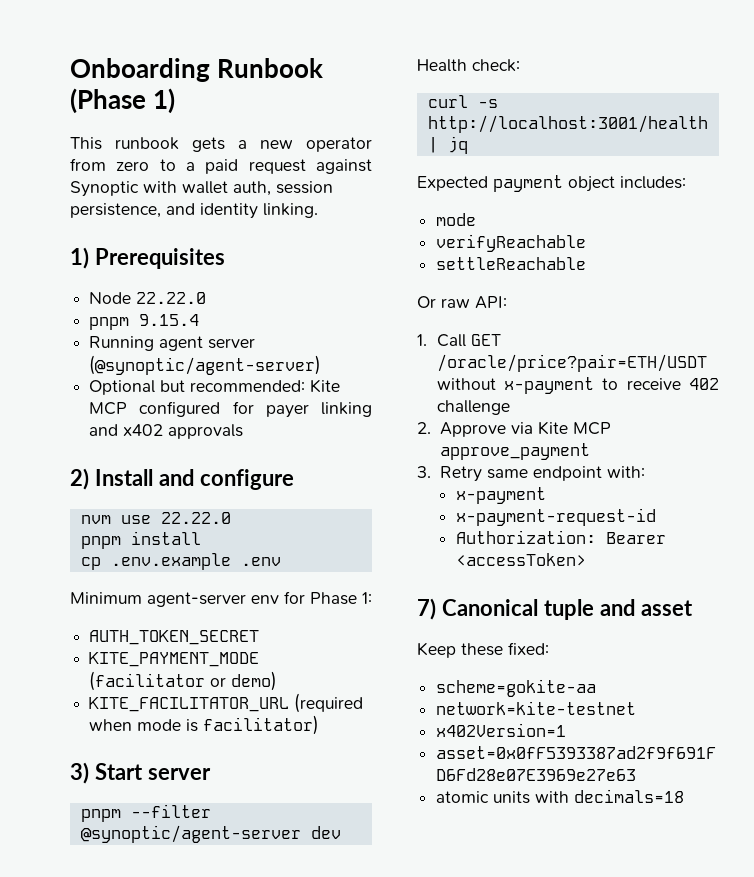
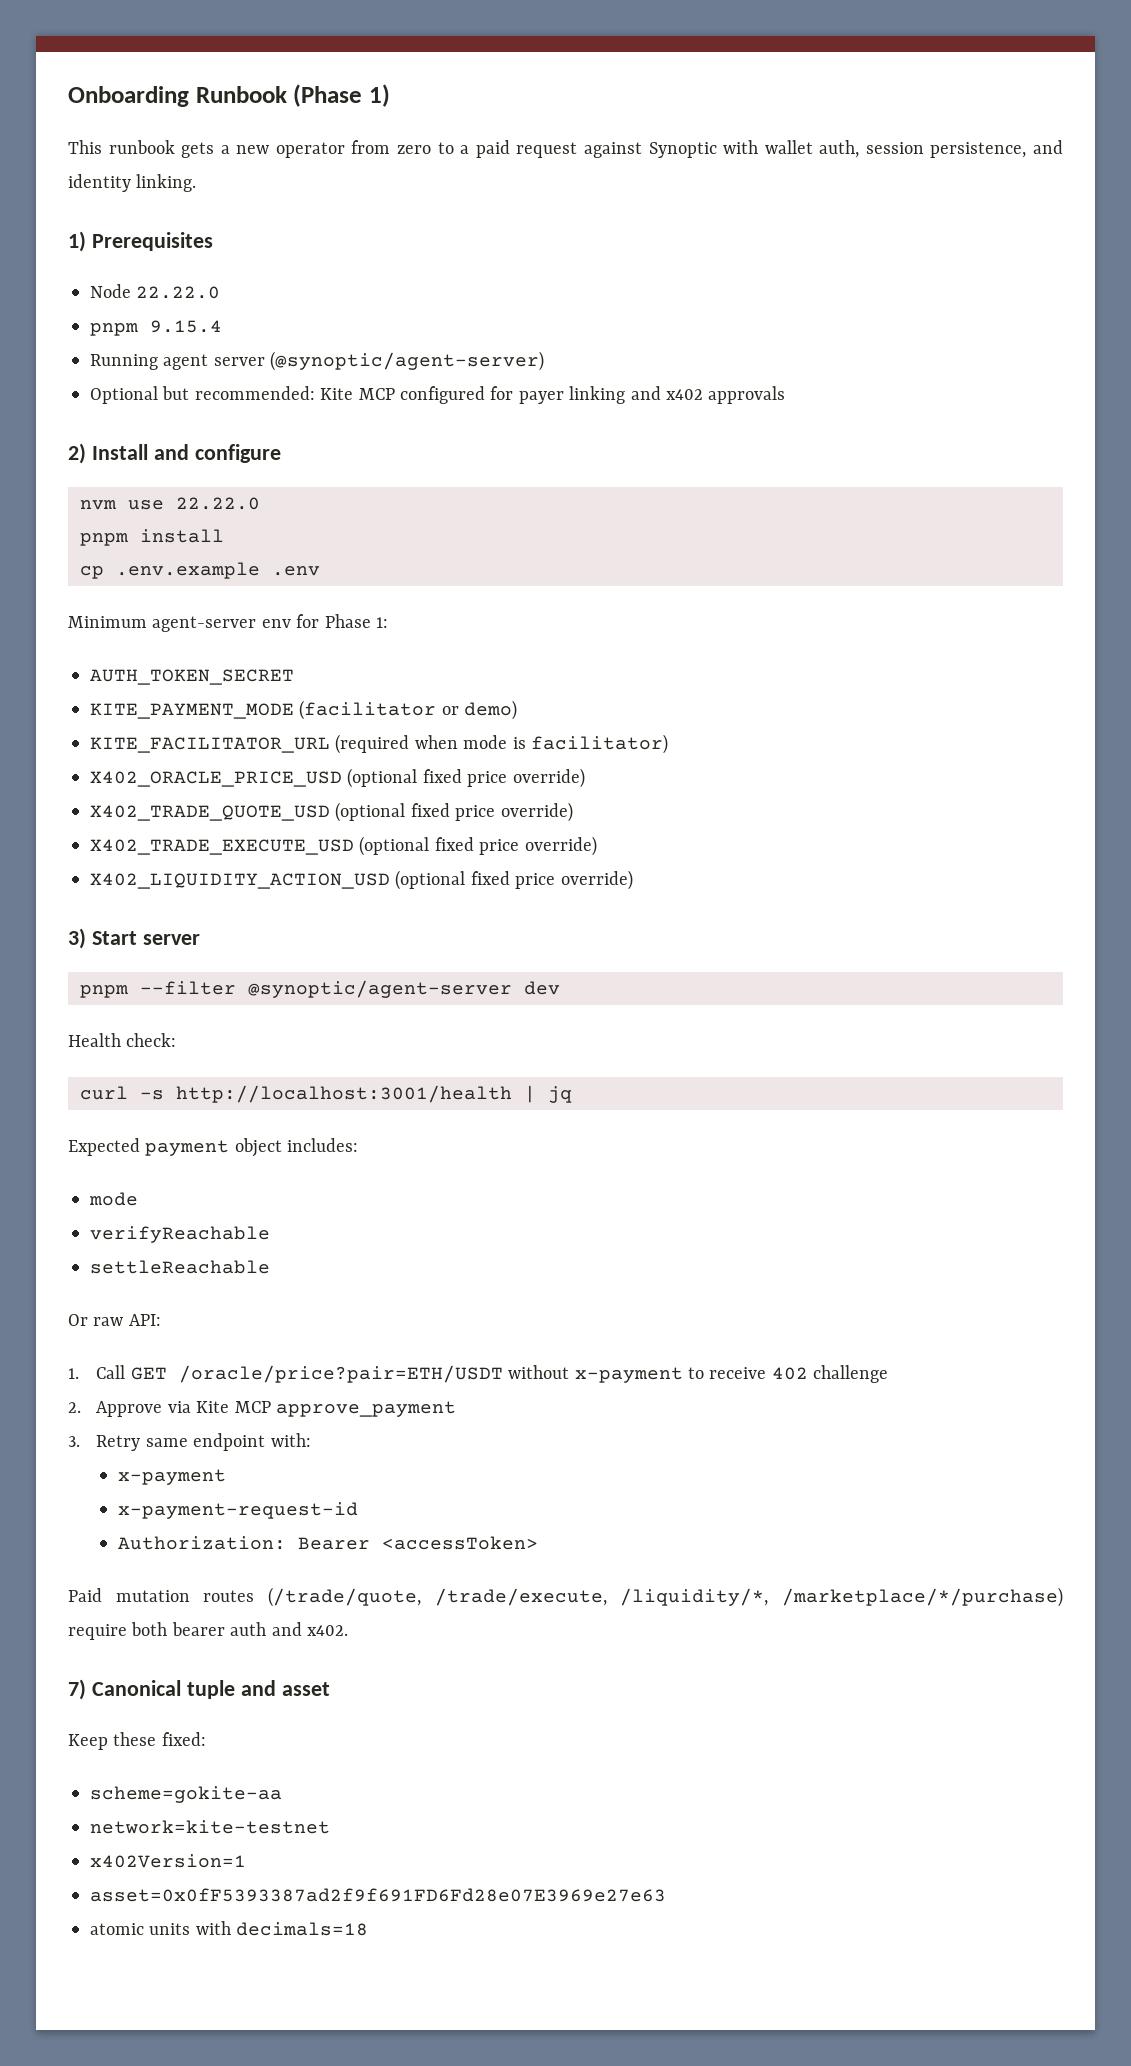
+ X402_ORACLE_PRICE_USD (optional fixed price override)
+ X402_TRADE_QUOTE_USD (optional fixed price override)
+ X402_TRADE_EXECUTE_USD (optional fixed price override)
+ X402_LIQUIDITY_ACTION_USD (optional fixed price override)
+ Paid mutation routes (/trade/quote, /trade/execute, /liquidity/*, /marketplace/*/purchase) require both bearer auth and x402.

